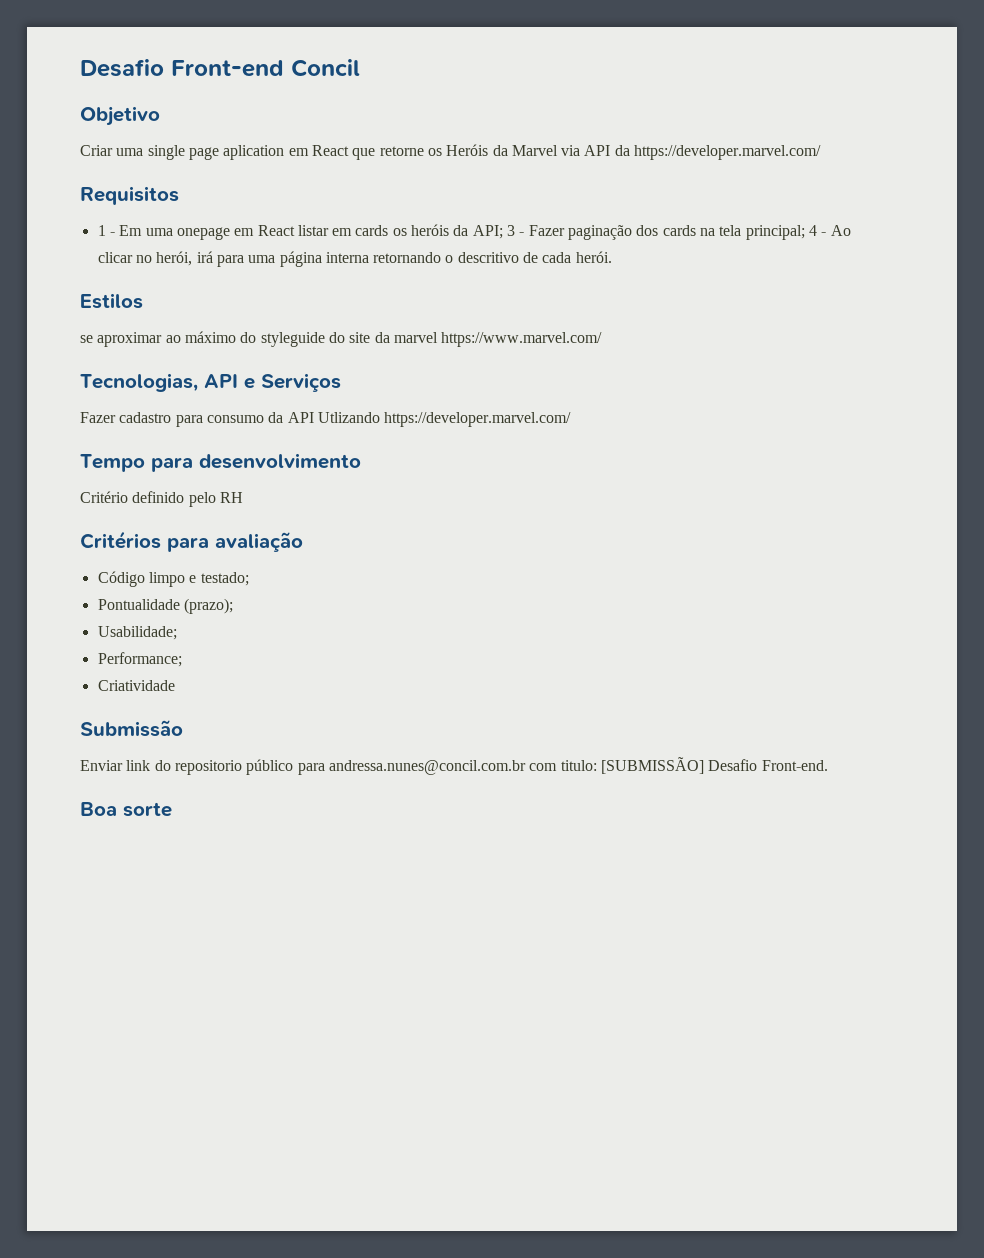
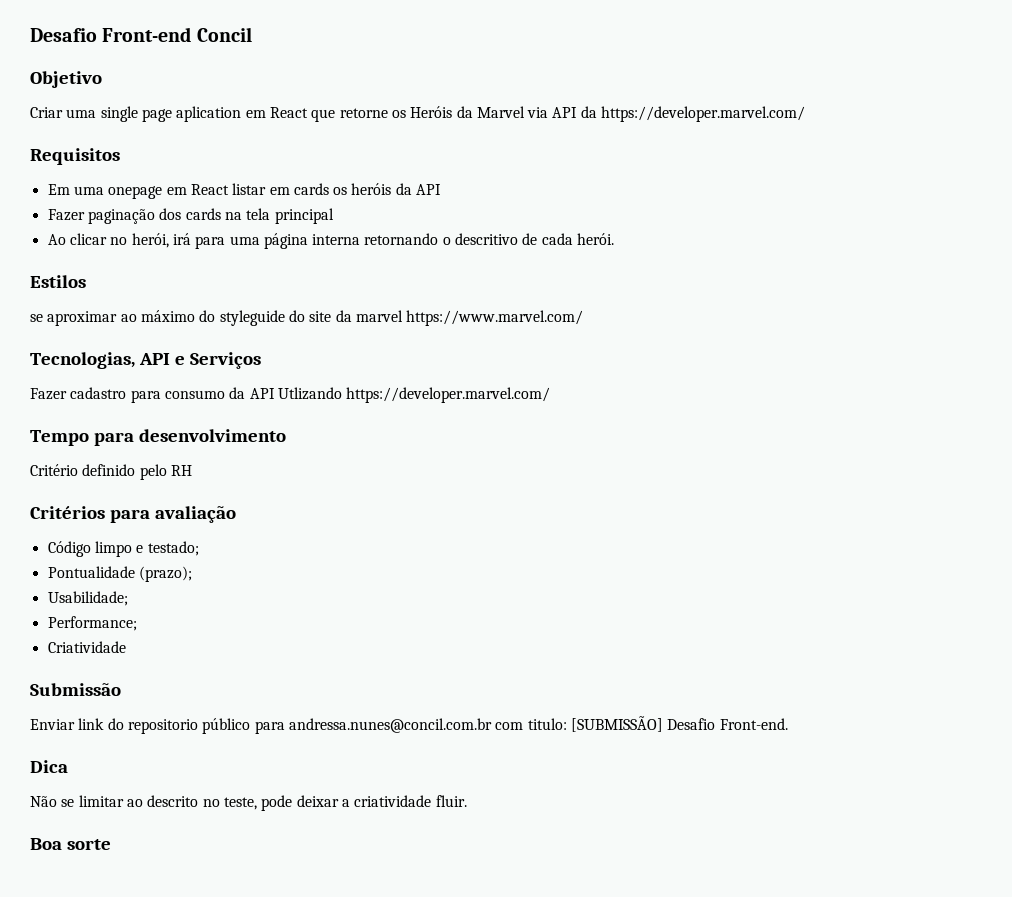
- 1 - Em uma onepage em React listar em cards os heróis da API; 3 - Fazer paginação dos cards na tela principal; 4 - Ao clicar no herói, irá para uma página interna retornando o descritivo de cada herói.
+ Em uma onepage em React listar em cards os heróis da API
+ Fazer paginação dos cards na tela principal
+ Ao clicar no herói, irá para uma página interna retornando o descritivo de cada herói.
+ Dica
+ Não se limitar ao descrito no teste, pode deixar a criatividade fluir.

